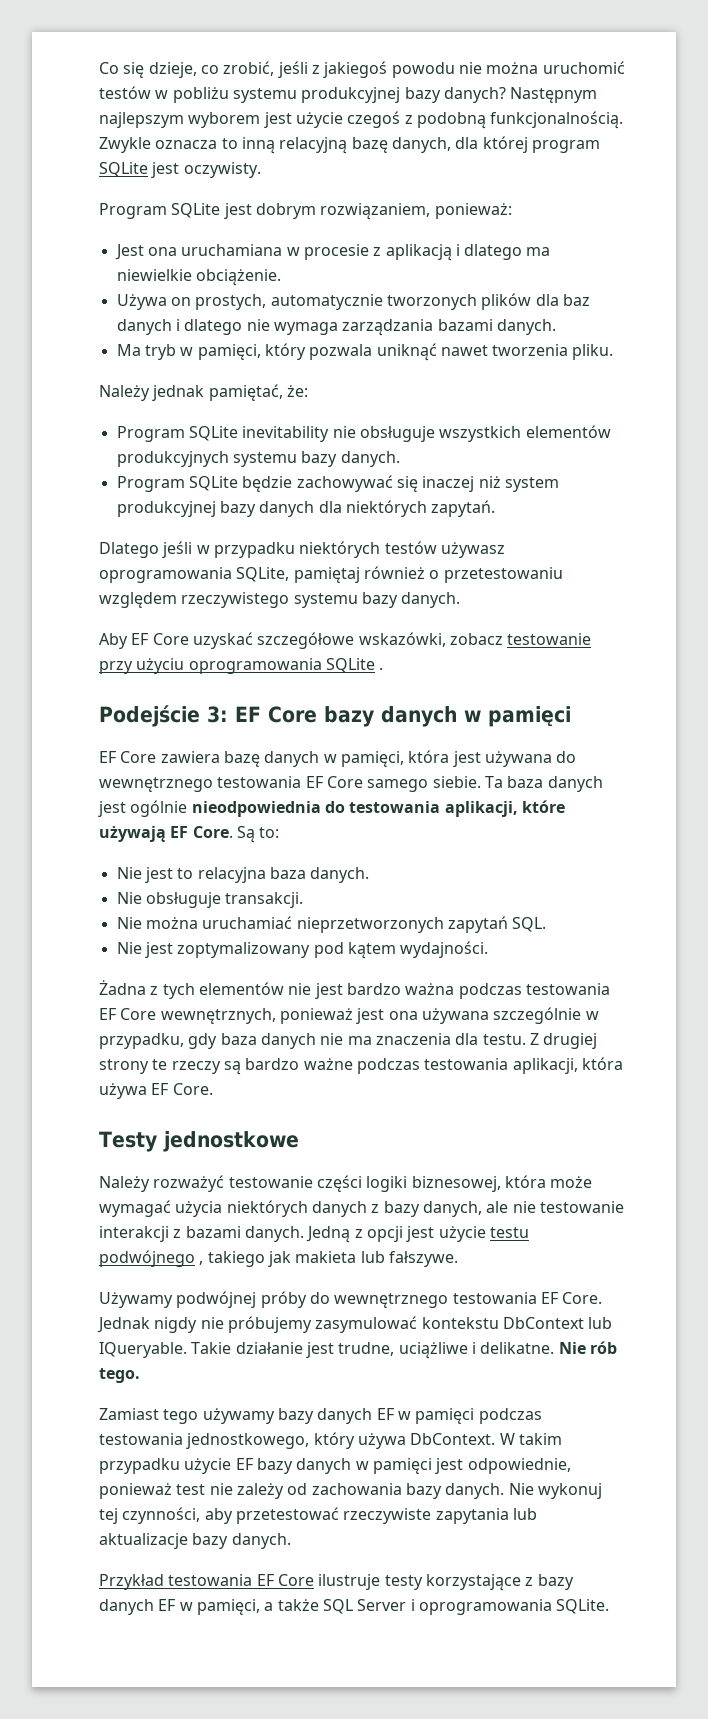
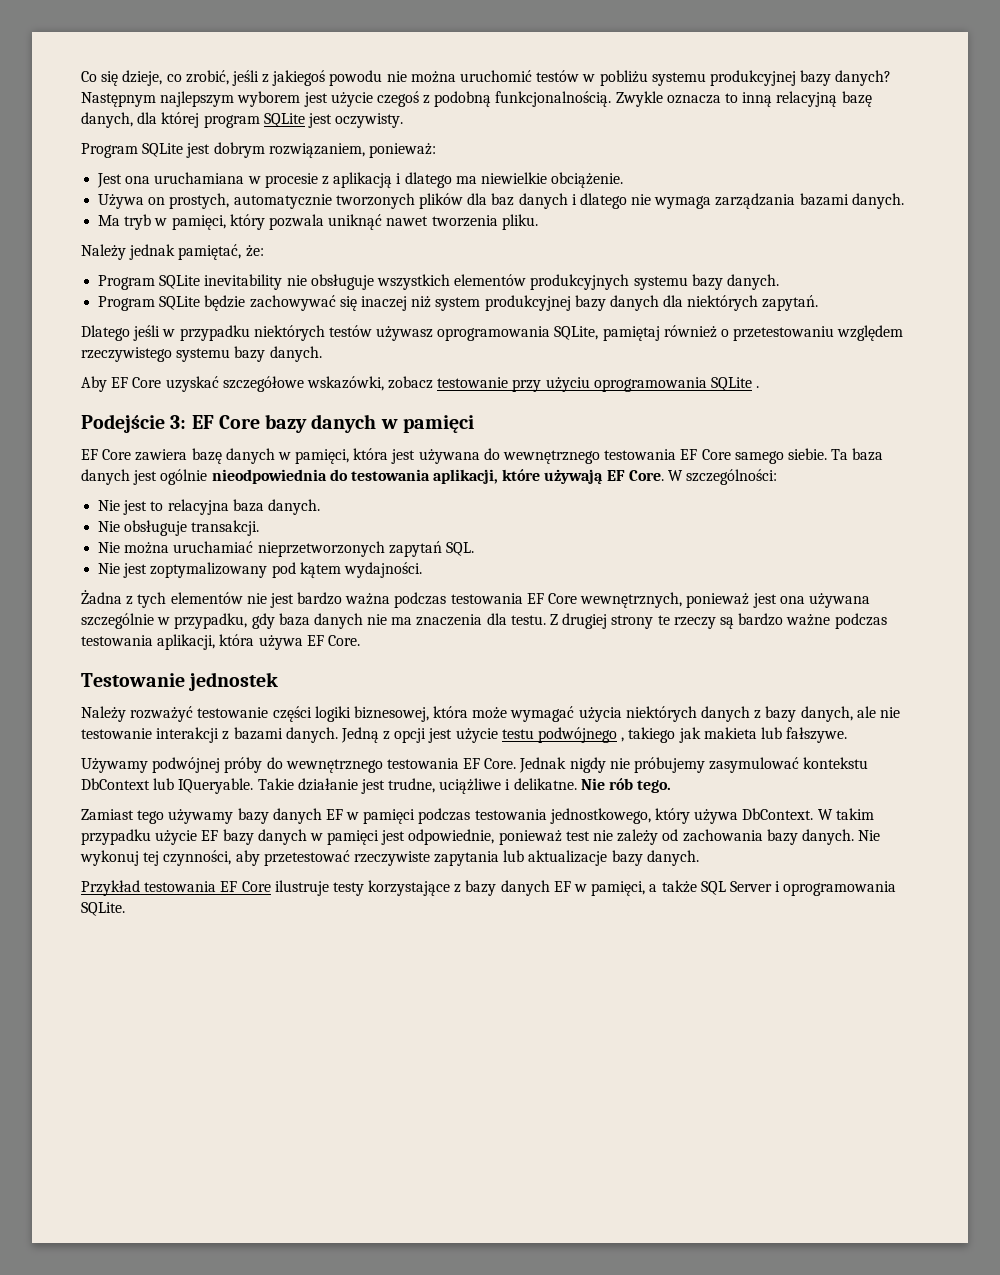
- Są to:
+ W szczególności:
- Testy jednostkowe
+ Testowanie jednostek

